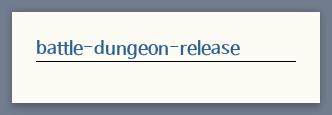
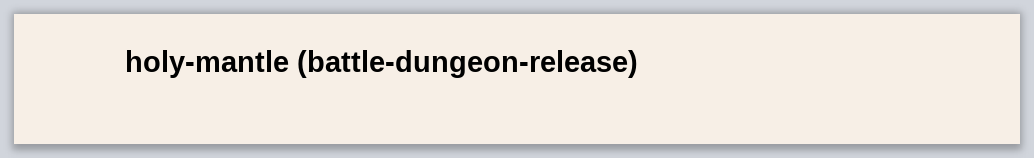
- battle-dungeon-release
+ holy-mantle (battle-dungeon-release)

